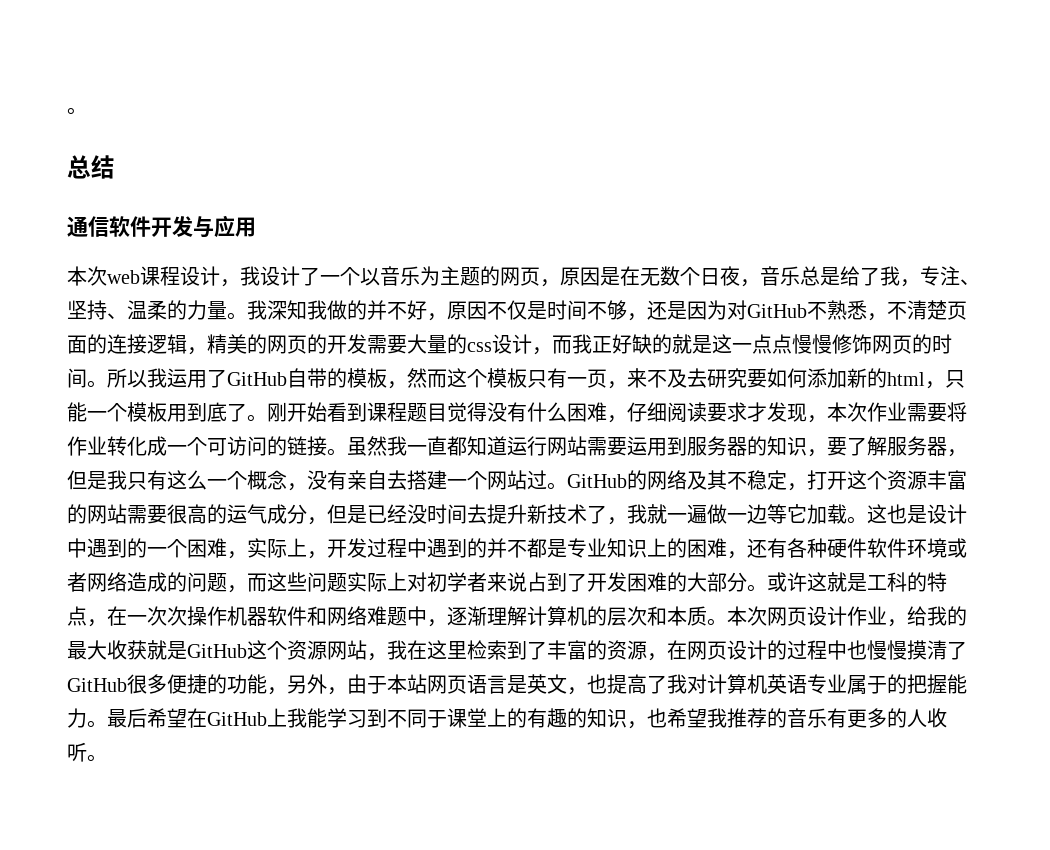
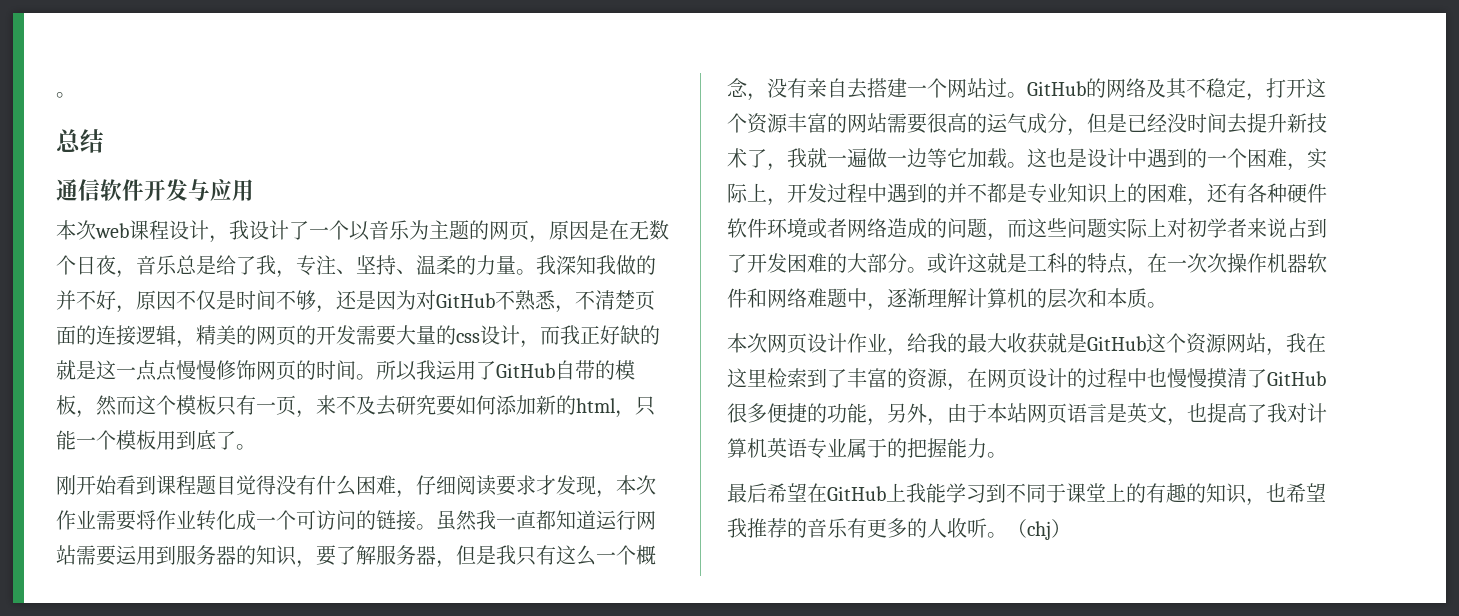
- 所以我运用了GitHub自带的模板，然而这个模板只有一页，来不及去研究要如何添加新的html，只能一个模板用到底了。刚开始看到课程题目觉得没有什么困难，仔细阅读要求才发现，本次作业需要将作业转化成一个可访问的链接。
+ 所以我运用了GitHub自带的模板，然而这个模板只有一页，来不及去研究要如何添加新的html，只能一个模板用到底了。
+ 刚开始看到课程题目觉得没有什么困难，仔细阅读要求才发现，本次作业需要将作业转化成一个可访问的链接。
- 或许这就是工科的特点，在一次次操作机器软件和网络难题中，逐渐理解计算机的层次和本质。本次网页设计作业，给我的最大收获就是GitHub这个资源网站，我在这里检索到了丰富的资源，在网页设计的过程中也慢慢摸清了GitHub很多便捷的功能，另外，由于本站网页语言是英文，也提高了我对计算机英语专业属于的把握能力。最后希望在GitHub上我能学习到不同于课堂上的有趣的知识，也希望我推荐的音乐有更多的人收听。
+ 或许这就是工科的特点，在一次次操作机器软件和网络难题中，逐渐理解计算机的层次和本质。
+ 本次网页设计作业，给我的最大收获就是GitHub这个资源网站，我在这里检索到了丰富的资源，在网页设计的过程中也慢慢摸清了GitHub很多便捷的功能，另外，由于本站网页语言是英文，也提高了我对计算机英语专业属于的把握能力。
+ 最后希望在GitHub上我能学习到不同于课堂上的有趣的知识，也希望我推荐的音乐有更多的人收听。
+ （chj）

